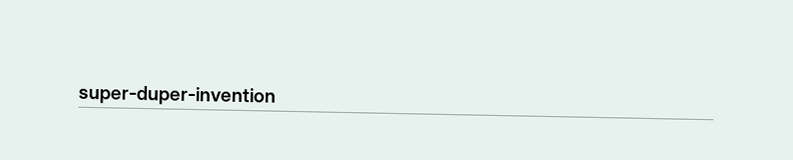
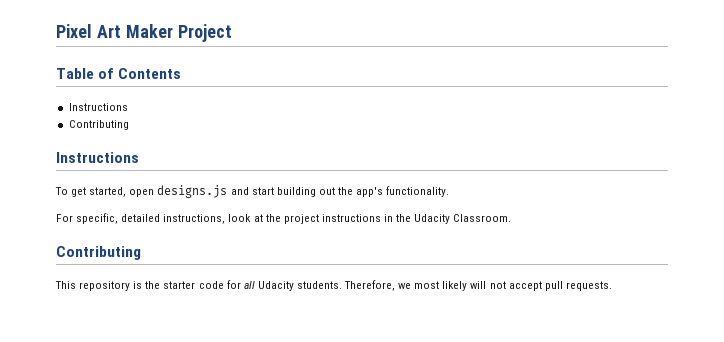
- super-duper-invention
+ Pixel Art Maker Project
+ Table of Contents
+ Instructions
+ Contributing
+ Instructions
+ To get started, open designs.js and start building out the app's functionality.
+ For specific, detailed instructions, look at the project instructions in the Udacity Classroom.
+ Contributing
+ This repository is the starter code for all Udacity students. Therefore, we most likely will not accept pull requests.

